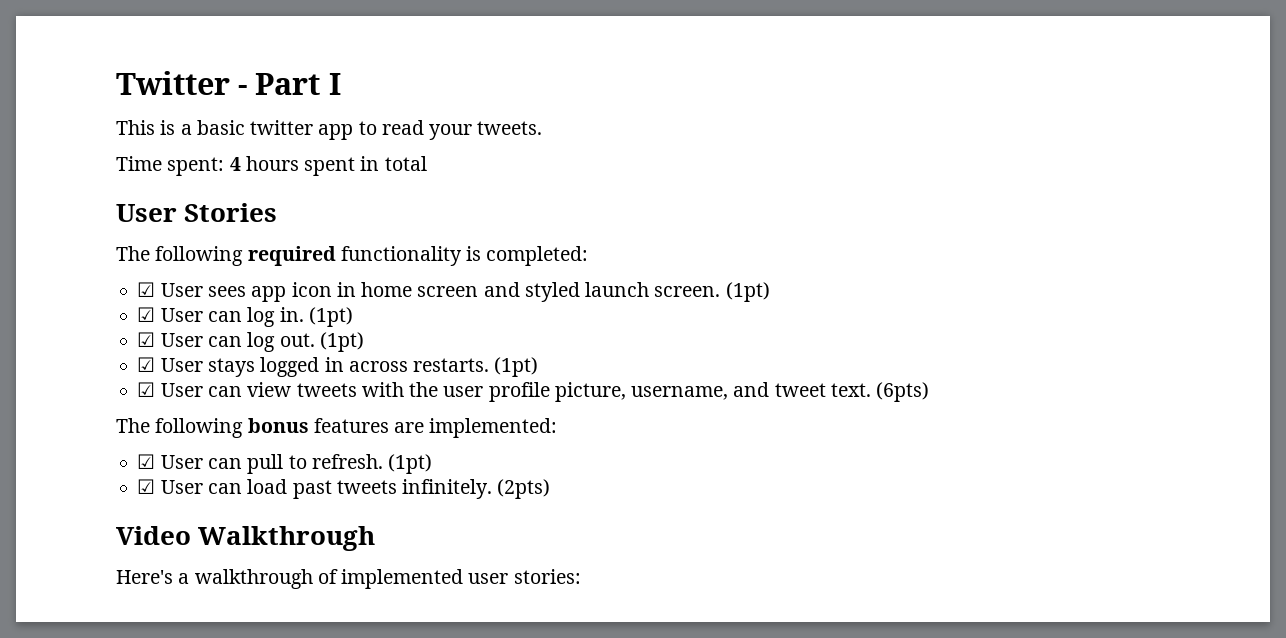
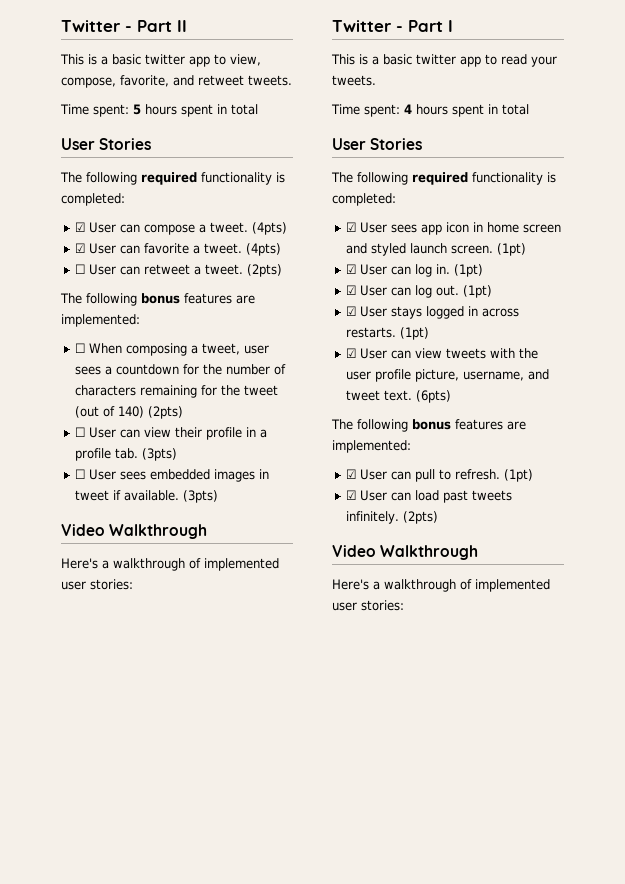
+ Twitter - Part II
+ This is a basic twitter app to view, compose, favorite, and retweet tweets.
+ Time spent: 5 hours spent in total
+ User Stories
+ The following required functionality is completed:
+ ☑ User can compose a tweet. (4pts)
+ ☑ User can favorite a tweet. (4pts)
+ ☐ User can retweet a tweet. (2pts)
+ The following bonus features are implemented:
+ ☐ When composing a tweet, user sees a countdown for the number of characters remaining for the tweet (out of 140) (2pts)
+ ☐ User can view their profile in a profile tab. (3pts)
+ ☐ User sees embedded images in tweet if available. (3pts)
+ Video Walkthrough
+ Here's a walkthrough of implemented user stories:

